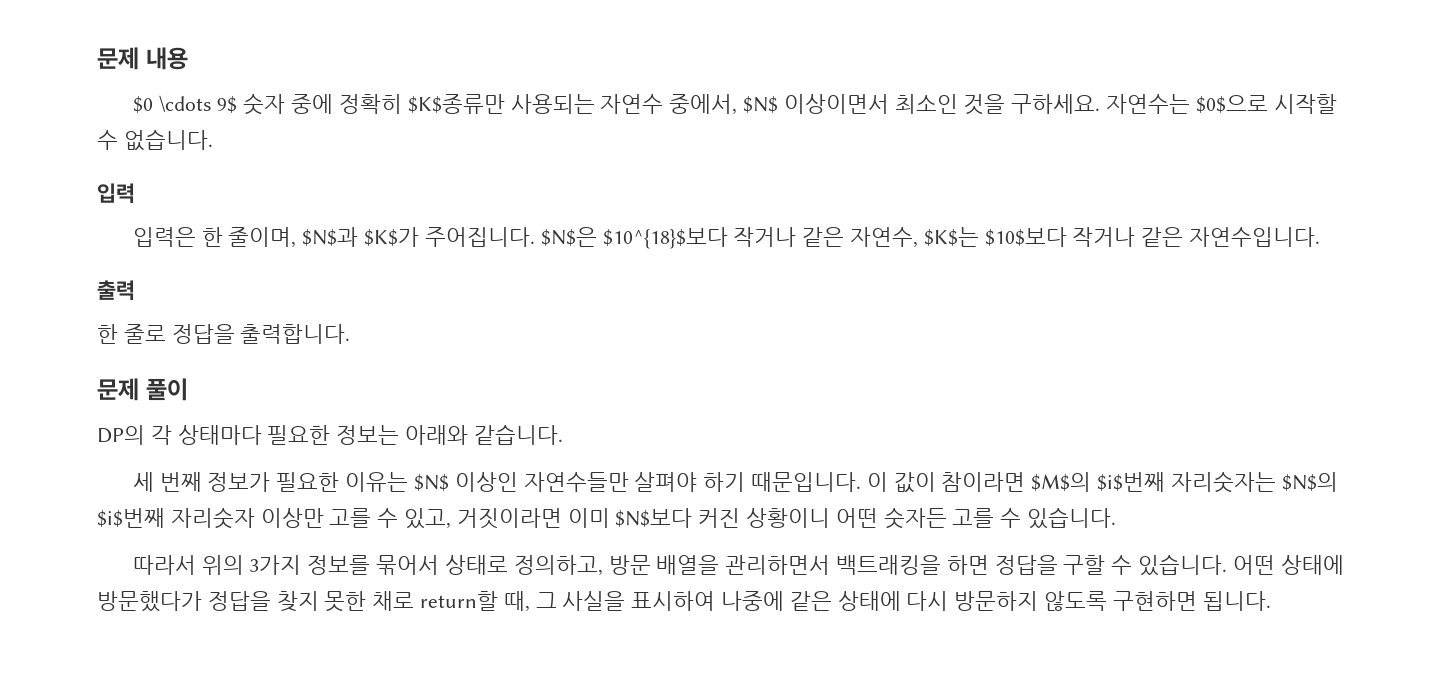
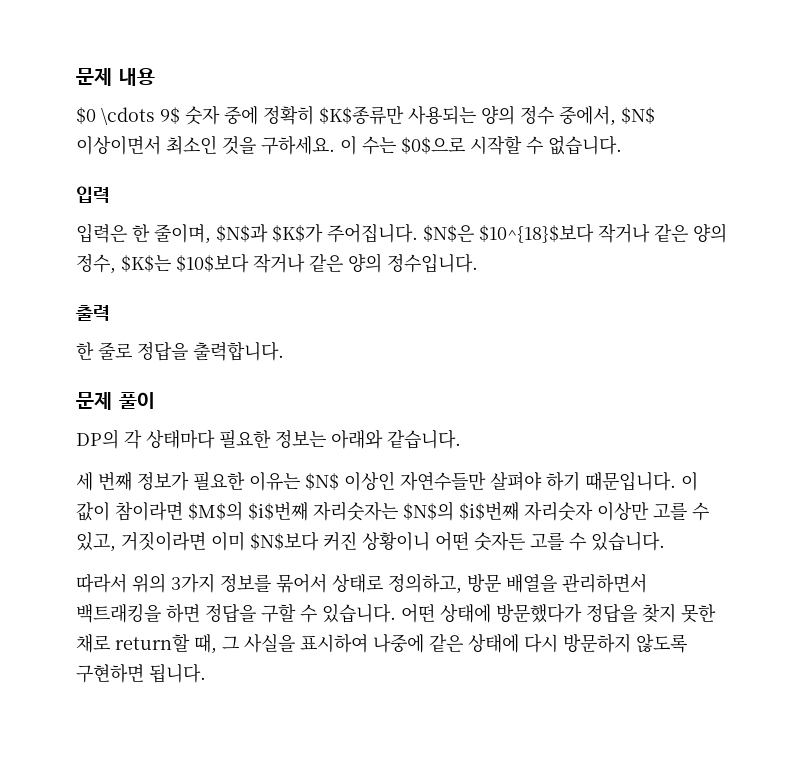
- $0 \cdots 9$ 숫자 중에 정확히 $K$종류만 사용되는 자연수 중에서, $N$ 이상이면서 최소인 것을 구하세요.
+ $0 \cdots 9$ 숫자 중에 정확히 $K$종류만 사용되는 양의 정수 중에서, $N$ 이상이면서 최소인 것을 구하세요.
- 자연수는 $0$으로 시작할 수 없습니다.
+ 이 수는 $0$으로 시작할 수 없습니다.
- $N$은 $10^{18}$보다 작거나 같은 자연수, $K$는 $10$보다 작거나 같은 자연수입니다.
+ $N$은 $10^{18}$보다 작거나 같은 양의 정수, $K$는 $10$보다 작거나 같은 양의 정수입니다.

